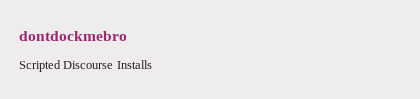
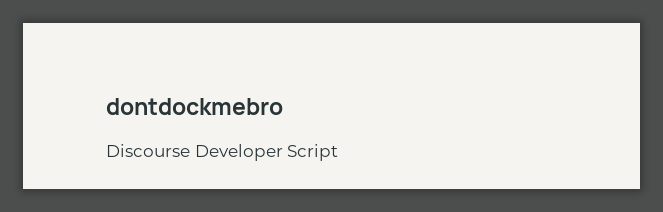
- Scripted Discourse Installs
+ Discourse Developer Script

